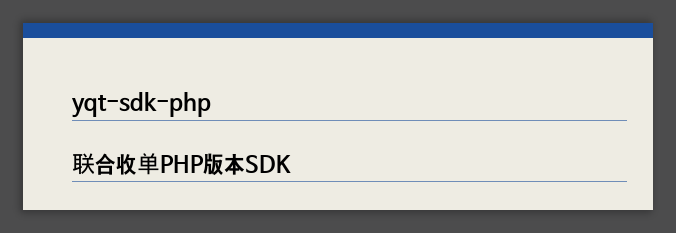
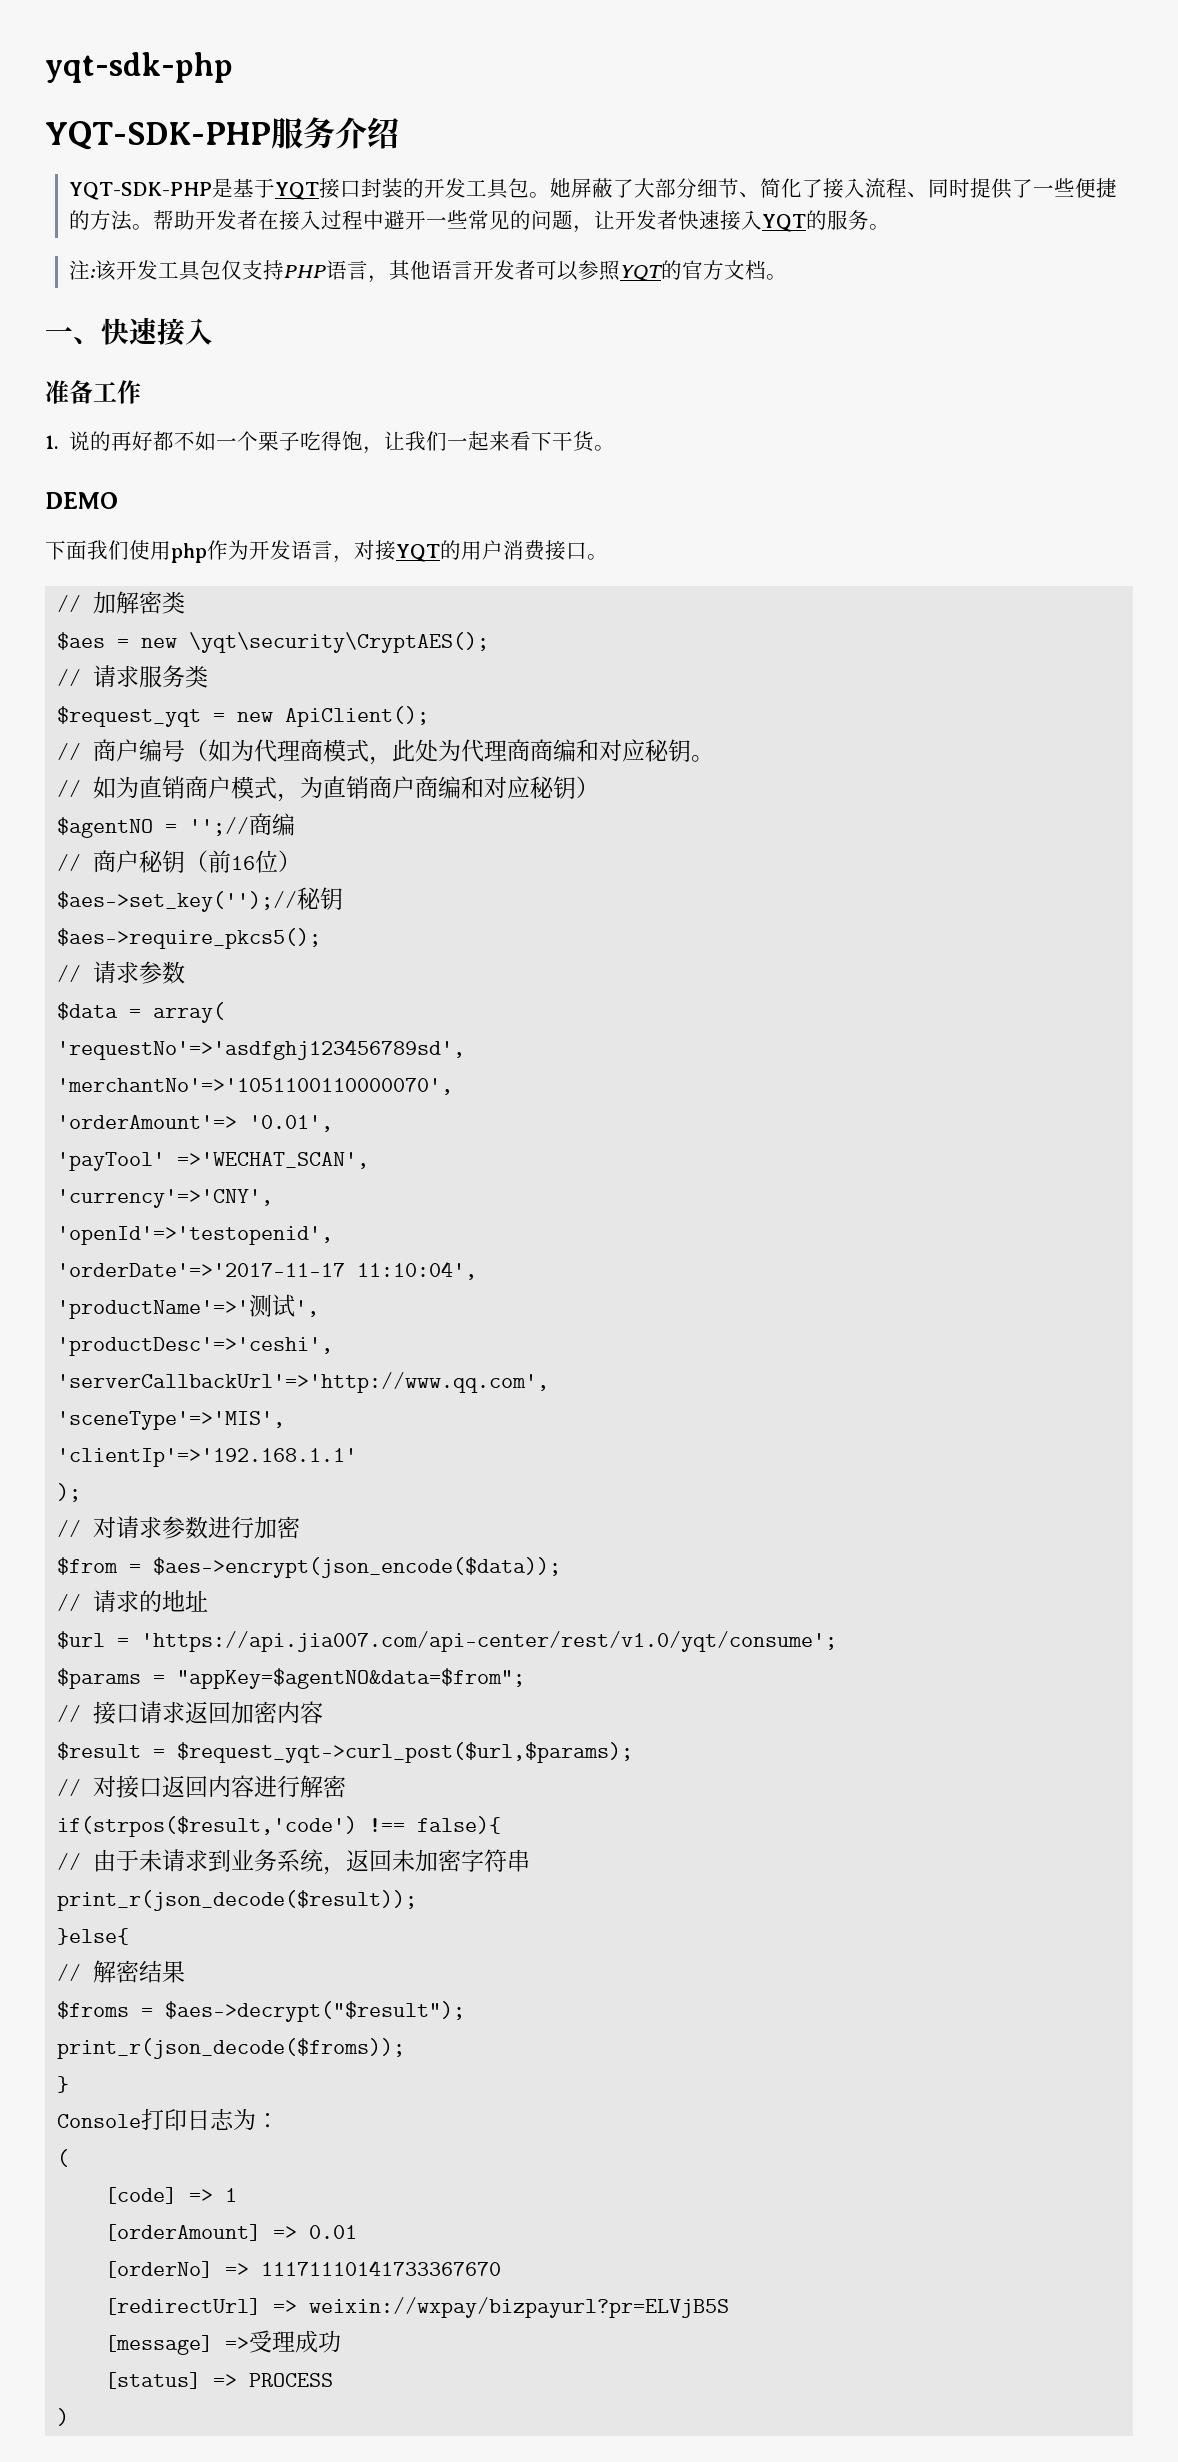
- 联合收单PHP版本SDK
+ YQT-SDK-PHP服务介绍
+ YQT-SDK-PHP是基于YQT接口封装的开发工具包。她屏蔽了大部分细节、简化了接入流程、同时提供了一些便捷的方法。帮助开发者在接入过程中避开一些常见的问题，让开发者快速接入YQT的服务。
+ 注:该开发工具包仅支持PHP语言，其他语言开发者可以参照YQT的官方文档。
+ 一、快速接入
+ 准备工作
+ 1.说的再好都不如一个栗子吃得饱，让我们一起来看下干货。
+ DEMO
+ 下面我们使用php作为开发语言，对接YQT的用户消费接口。
+ // 加解密类
+ $aes = new \yqt\security\CryptAES();
+ // 请求服务类
+ $request_yqt = new ApiClient();
+ // 商户编号（如为代理商模式，此处为代理商商编和对应秘钥。
+ // 如为直销商户模式，为直销商户商编和对应秘钥）
+ $agentNO = '';//商编
+ // 商户秘钥（前16位）
+ $aes->set_key('');//秘钥
+ $aes->require_pkcs5();
+ // 请求参数
+ $data = array(
+ 'requestNo'=>'asdfghj123456789sd',
+ 'merchantNo'=>'1051100110000070',
+ 'orderAmount'=> '0.01',
+ 'payTool' =>'WECHAT_SCAN',
+ 'currency'=>'CNY',
+ 'openId'=>'testopenid',
+ 'orderDate'=>'2017-11-17 11:10:04',
+ 'productName'=>'测试',
+ 'productDesc'=>'ceshi',
+ 'serverCallbackUrl'=>'http://www.qq.com',
+ 'sceneType'=>'MIS',
+ 'clientIp'=>'192.168.1.1'
+ );
+ // 对请求参数进行加密
+ $from = $aes->encrypt(json_encode($data));
+ // 请求的地址
+ $url = 'https://api.jia007.com/api-center/rest/v1.0/yqt/consume';
+ $params = "appKey=$agentNO&data=$from";
+ // 接口请求返回加密内容
+ $result = $request_yqt->curl_post($url,$params);
+ // 对接口返回内容进行解密
+ if(strpos($result,'code') !== false){
+ // 由于未请求到业务系统，返回未加密字符串
+ print_r(json_decode($result));
+ }else{
+ // 解密结果
+ $froms = $aes->decrypt("$result");
+ print_r(json_decode($froms));
+ }
+ Console打印日志为：
+ (
+ [code] => 1
+ [orderAmount] => 0.01
+ [orderNo] => 11171110141733367670
+ [redirectUrl] => weixin://wxpay/bizpayurl?pr=ELVjB5S
+ [message] =>受理成功
+ [status] => PROCESS
+ )

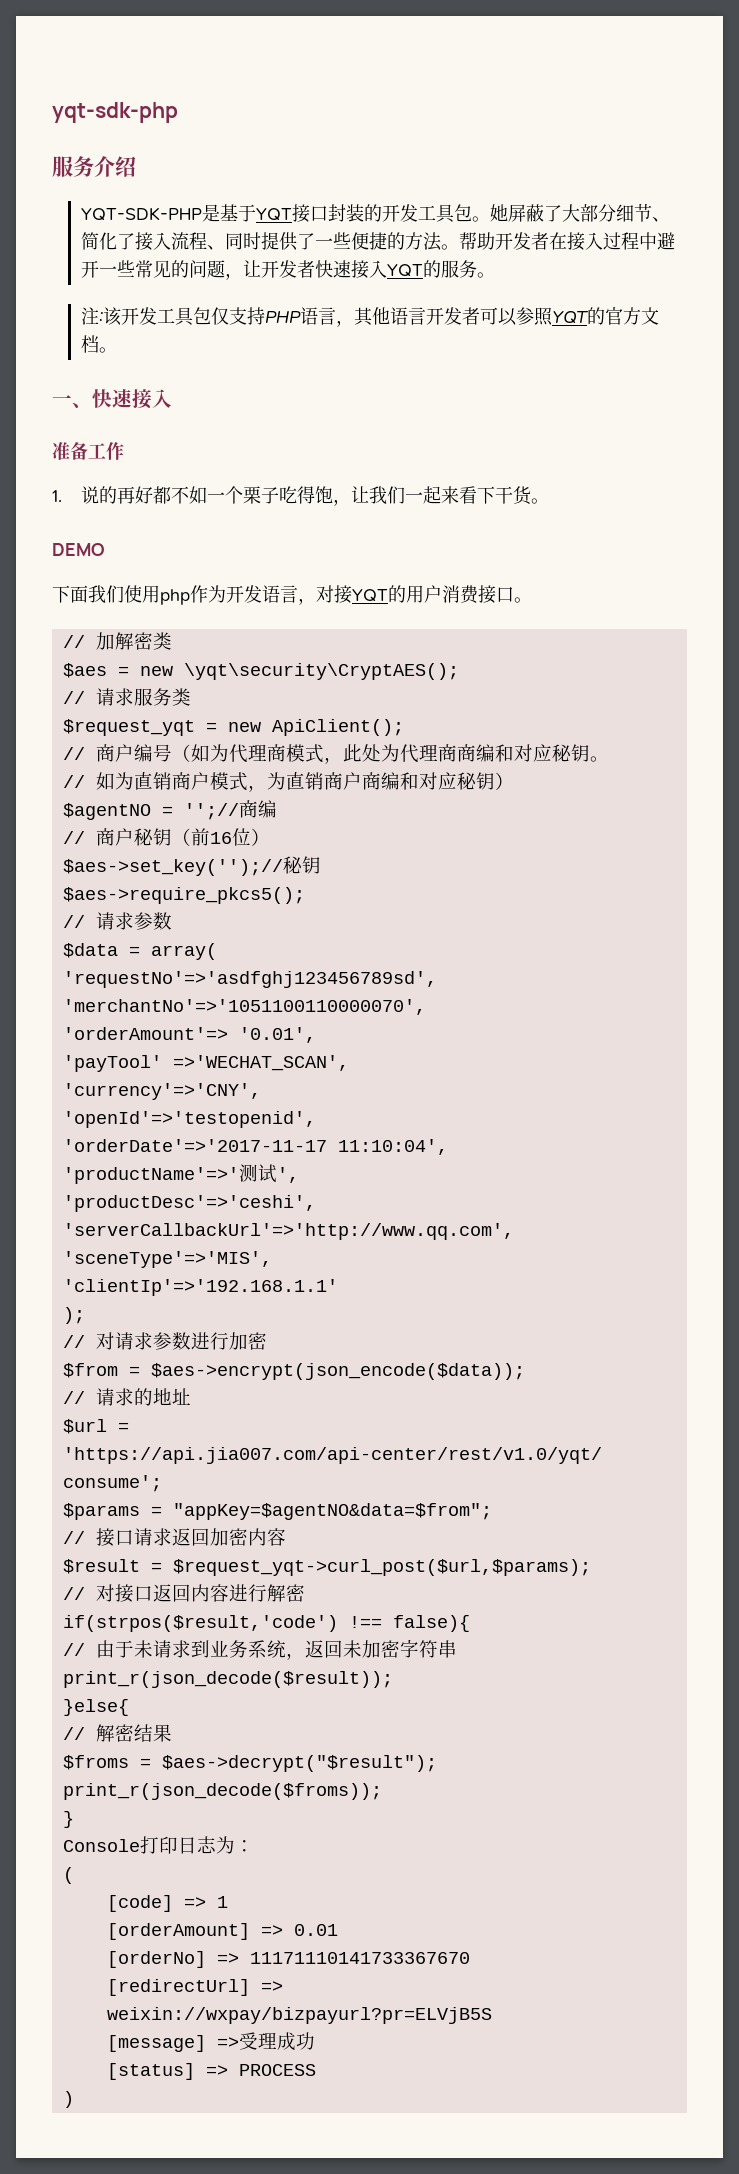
- YQT-SDK-PHP服务介绍
+ 服务介绍

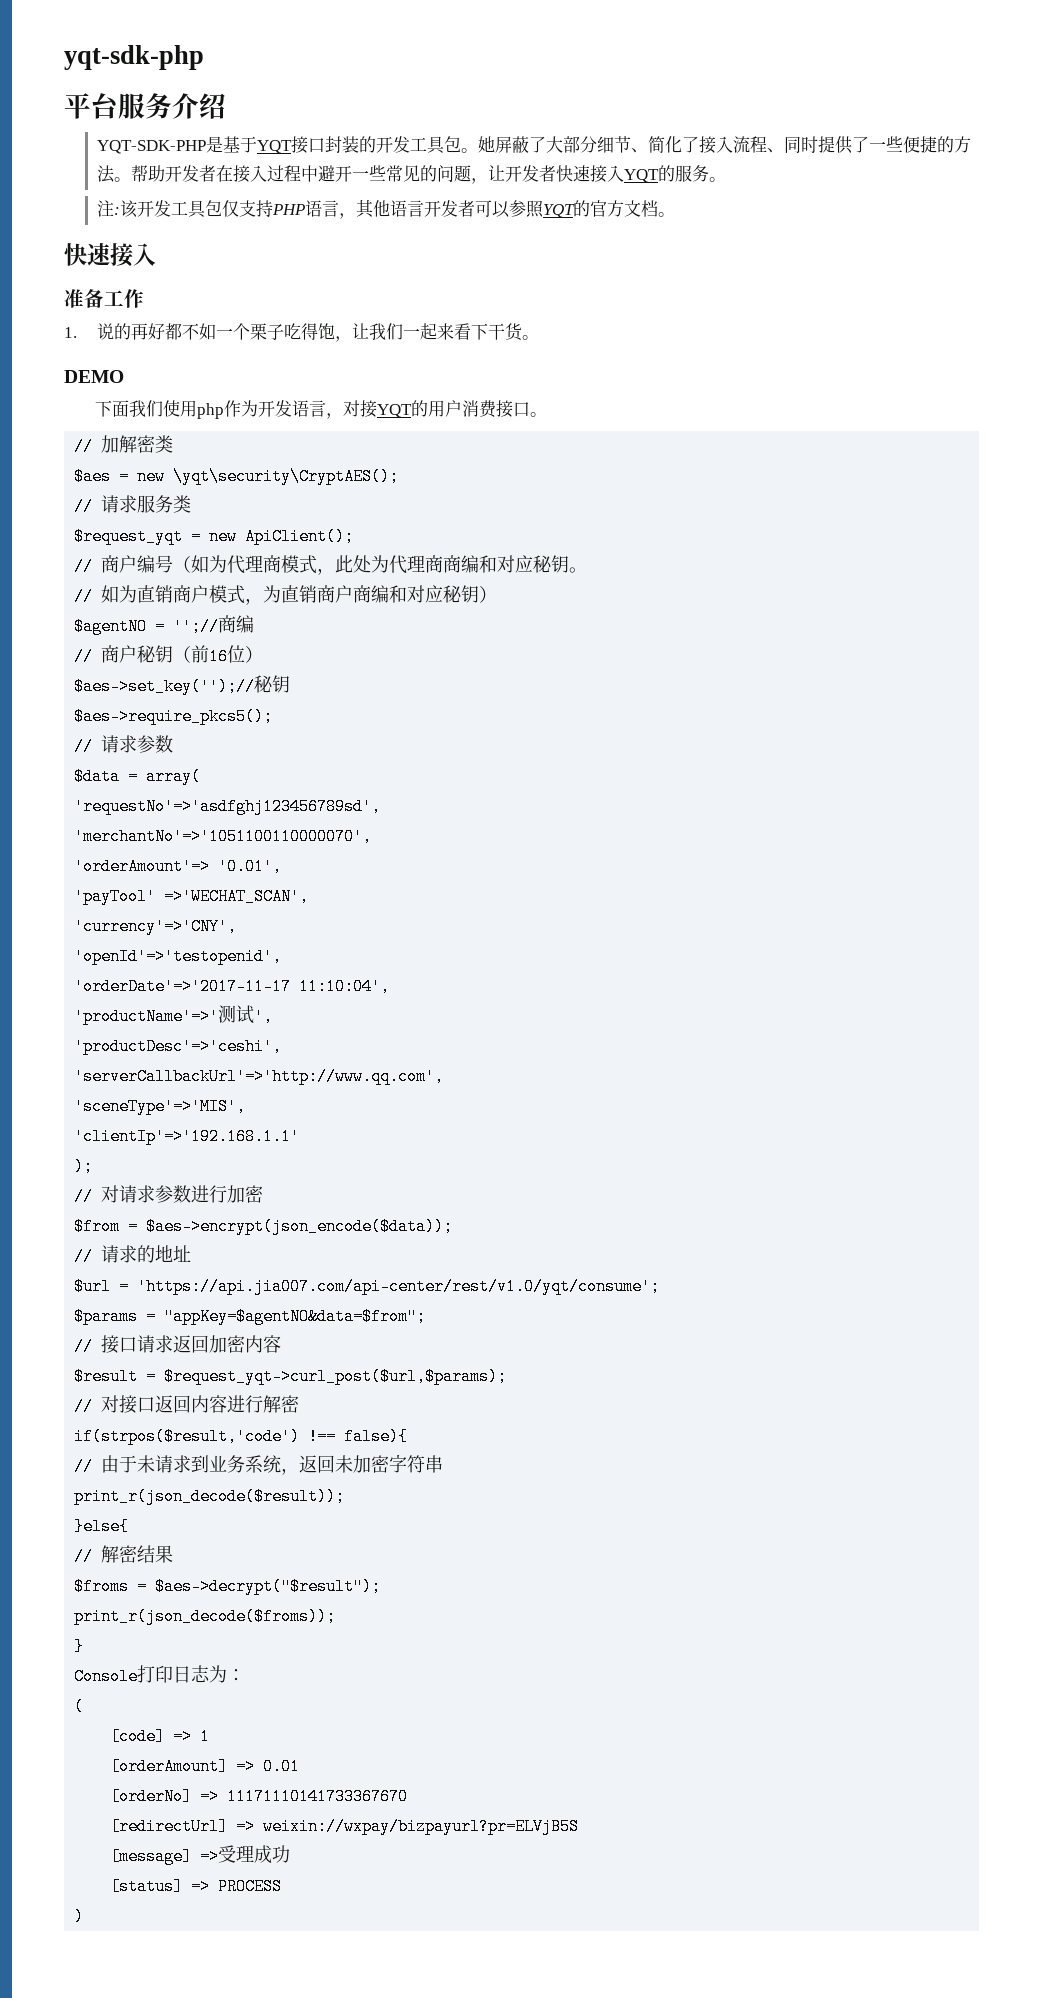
- 服务介绍
+ 平台服务介绍
  注:该开发工具包仅支持PHP语言，其他语言开发者可以参照YQT的官方文档。
- 一、快速接入
+ 快速接入

